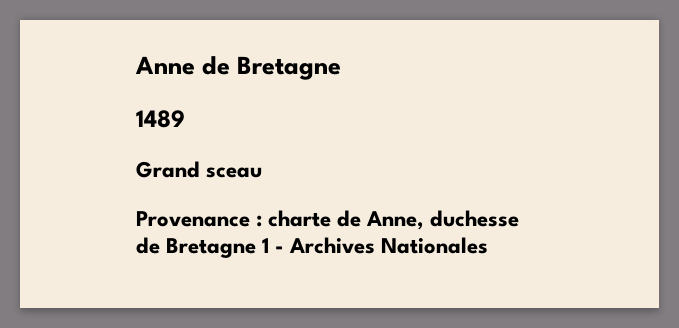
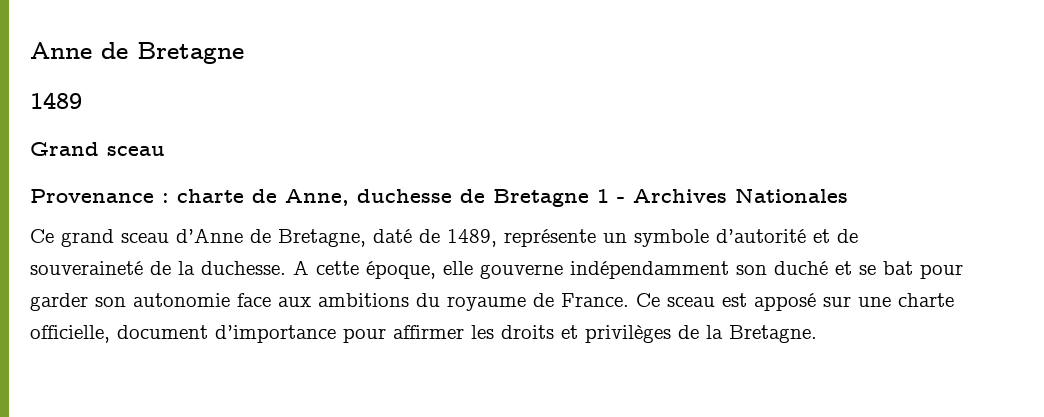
+ Ce grand sceau d’Anne de Bretagne, daté de 1489, représente un symbole d’autorité et de souveraineté de la duchesse. A cette époque, elle gouverne indépendamment son duché et se bat pour garder son autonomie face aux ambitions du royaume de France. Ce sceau est apposé sur une charte officielle, document d’importance pour affirmer les droits et privilèges de la Bretagne.

